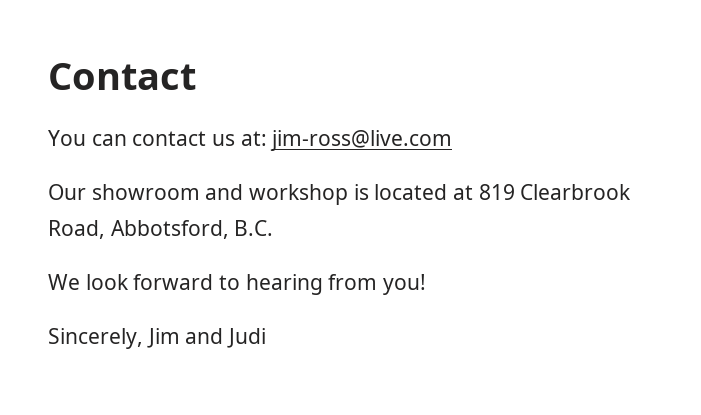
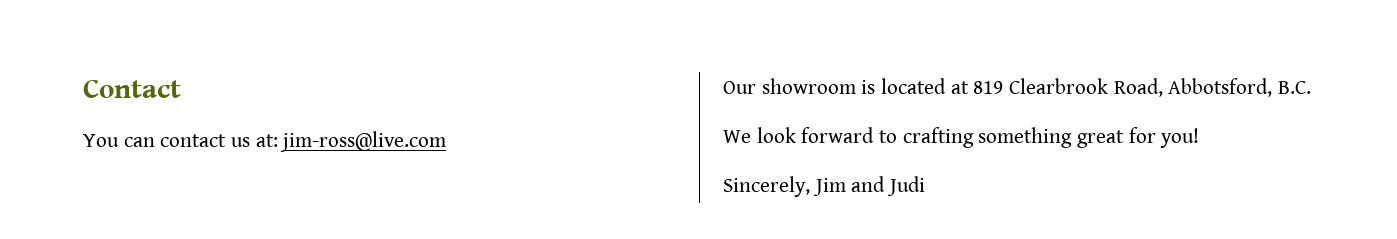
- Our showroom and workshop is located at 819 Clearbrook Road, Abbotsford, B.C.
+ Our showroom is located at 819 Clearbrook Road, Abbotsford, B.C.
- We look forward to hearing from you!
+ We look forward to crafting something great for you!

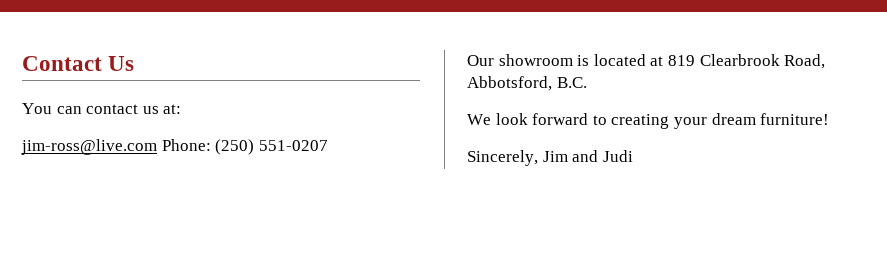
- Contact
+ Contact Us
- You can contact us at: jim-ross@live.com
+ You can contact us at:
+ jim-ross@live.com Phone: (250) 551-0207
- We look forward to crafting something great for you!
+ We look forward to creating your dream furniture!

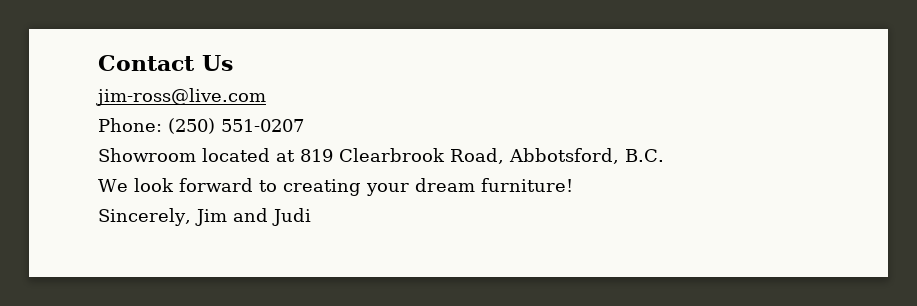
- You can contact us at:
- jim-ross@live.com Phone: (250) 551-0207
+ jim-ross@live.com
+ Phone: (250) 551-0207
- Our showroom is located at 819 Clearbrook Road, Abbotsford, B.C.
+ Showroom located at 819 Clearbrook Road, Abbotsford, B.C.

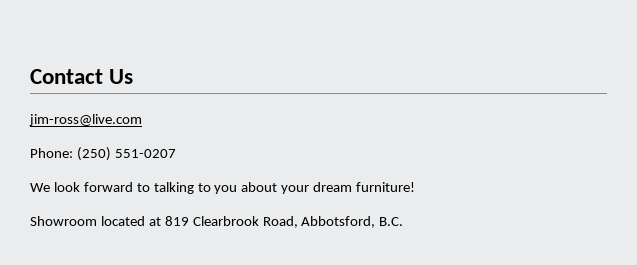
+ We look forward to talking to you about your dream furniture!
- We look forward to creating your dream furniture!
- Sincerely, Jim and Judi

